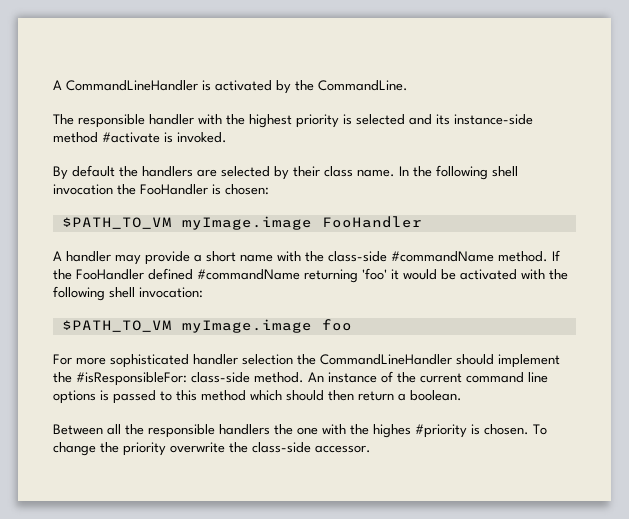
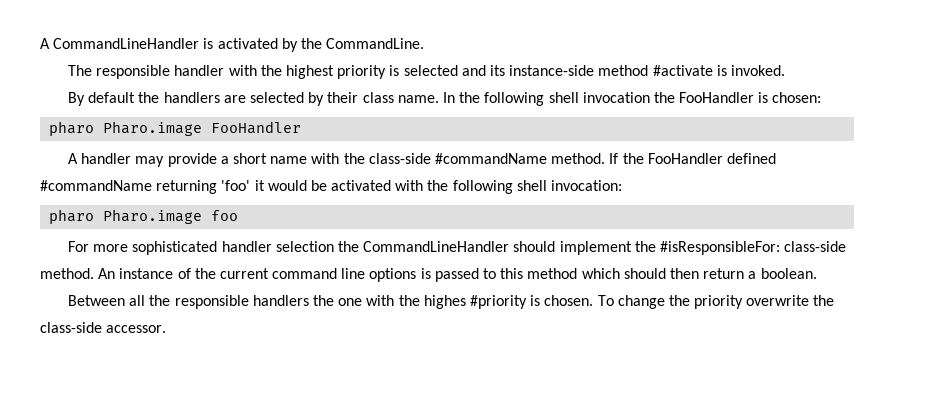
- $PATH_TO_VM myImage.image FooHandler
+ pharo Pharo.image FooHandler
- $PATH_TO_VM myImage.image foo
+ pharo Pharo.image foo

